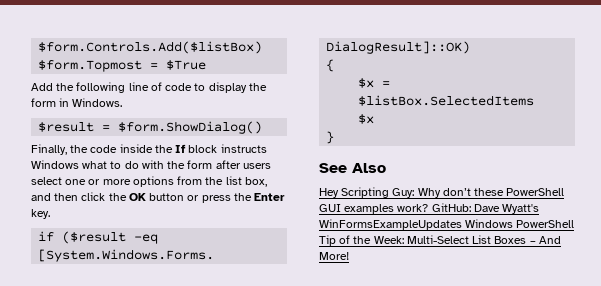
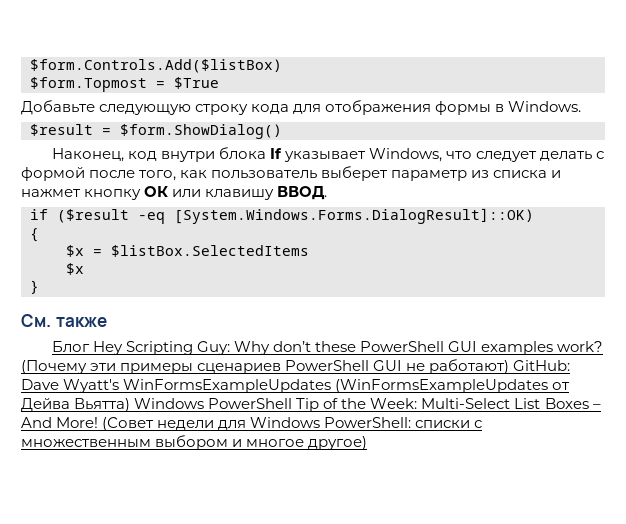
- Add the following line of code to display the form in Windows.
+ Добавьте следующую строку кода для отображения формы в Windows.
  $result = $form.ShowDialog()
- Finally, the code inside the If block instructs Windows what to do with the form after users select one or more options from the list box, and then click the OK button or press the Enter key.
+ Наконец, код внутри блока If указывает Windows, что следует делать с формой после того, как пользователь выберет параметр из списка и нажмет кнопку ОК или клавишу ВВОД.
- See Also
- Hey Scripting Guy: Why don’t these PowerShell GUI examples work?
+ См. также
+ Блог Hey Scripting Guy: Why don’t these PowerShell GUI examples work?
- GitHub: Dave Wyatt's WinFormsExampleUpdates Windows PowerShell Tip of the Week: Multi-Select List Boxes – And More!
+ (Почему эти примеры сценариев PowerShell GUI не работают) GitHub: Dave Wyatt's WinFormsExampleUpdates (WinFormsExampleUpdates от Дейва Вьятта) Windows PowerShell Tip of the Week: Multi-Select List Boxes – And More!
+ (Совет недели для Windows PowerShell: списки с множественным выбором и многое другое)

